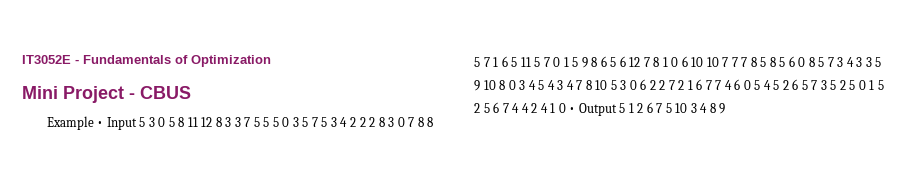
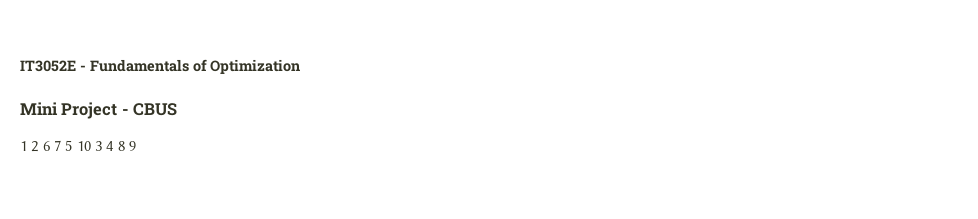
- Example • Input 5 3 0 5 8 11 12 8 3 3 7 5 5 5 0 3 5 7 5 3 4 2 2 2 8 3 0 7 8 8 5 7 1 6 5 11 5 7 0 1 5 9 8 6 5 6 12 7 8 1 0 6 10 10 7 7 7 8 5 8 5 6 0 8 5 7 3 4 3 3 5 9 10 8 0 3 4 5 4 3 4 7 8 10 5 3 0 6 2 2 7 2 1 6 7 7 4 6 0 5 4 5 2 6 5 7 3 5 2 5 0 1 5 2 5 6 7 4 4 2 4 1 0 • Output 5 1 2 6 7 5 10 3 4 8 9
+ 1 2 6 7 5 10 3 4 8 9

